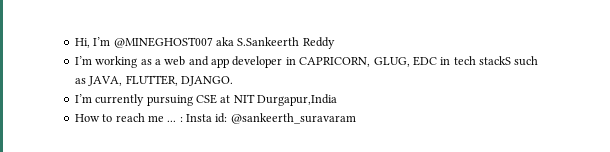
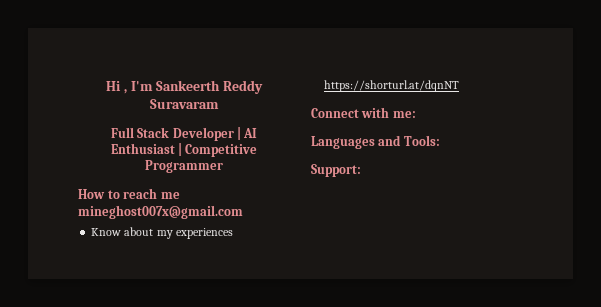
- Hi, I’m @MINEGHOST007 aka S.Sankeerth Reddy
- I’m working as a web and app developer in CAPRICORN, GLUG, EDC in tech stackS such as JAVA, FLUTTER, DJANGO.
- I’m currently pursuing CSE at NIT Durgapur,India
- How to reach me ... : Insta id: @sankeerth_suravaram
+ Hi , I'm Sankeerth Reddy Suravaram
+ Full Stack Developer | AI Enthusiast | Competitive Programmer
+ How to reach me mineghost007x@gmail.com
+ Know about my experiences https://shorturl.at/dqnNT
+ Connect with me:
+ Languages and Tools:
+ Support:

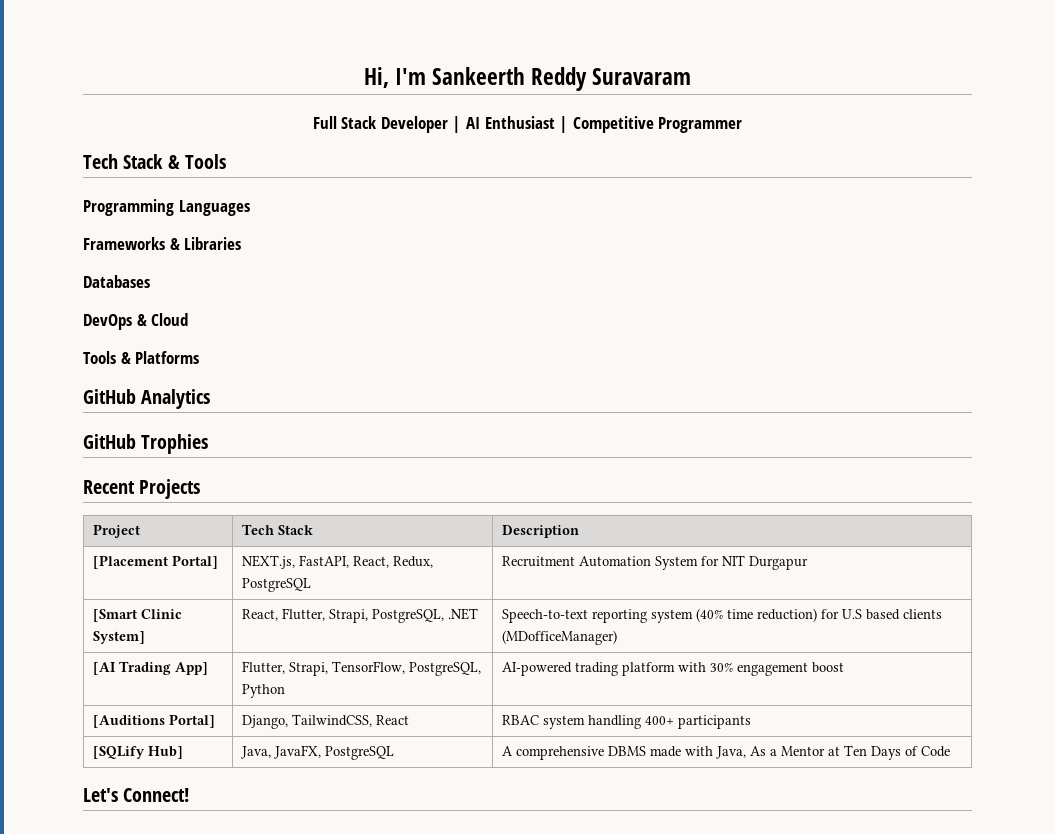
- Hi , I'm Sankeerth Reddy Suravaram
+ Hi, I'm Sankeerth Reddy Suravaram
- How to reach me mineghost007x@gmail.com
- Know about my experiences https://shorturl.at/dqnNT
- Connect with me:
- Languages and Tools:
- Support:
+ Tech Stack & Tools
+ Programming Languages
+ Frameworks & Libraries
+ Databases
+ DevOps & Cloud
+ Tools & Platforms
+ GitHub Analytics
+ GitHub Trophies
+ Recent Projects
+ Project | Tech Stack | Description
+ [Placement Portal] | NEXT.js, FastAPI, React, Redux, PostgreSQL | Recruitment Automation System for NIT Durgapur
+ [Smart Clinic System] | React, Flutter, Strapi, PostgreSQL, .NET | Speech-to-text reporting system (40% time reduction) for U.S based clients (MDofficeManager)
+ [AI Trading App] | Flutter, Strapi, TensorFlow, PostgreSQL, Python | AI-powered trading platform with 30% engagement boost
+ [Auditions Portal] | Django, TailwindCSS, React | RBAC system handling 400+ participants
+ [SQLify Hub] | Java, JavaFX, PostgreSQL | A comprehensive DBMS made with Java, As a Mentor at Ten Days of Code
+ Let's Connect!

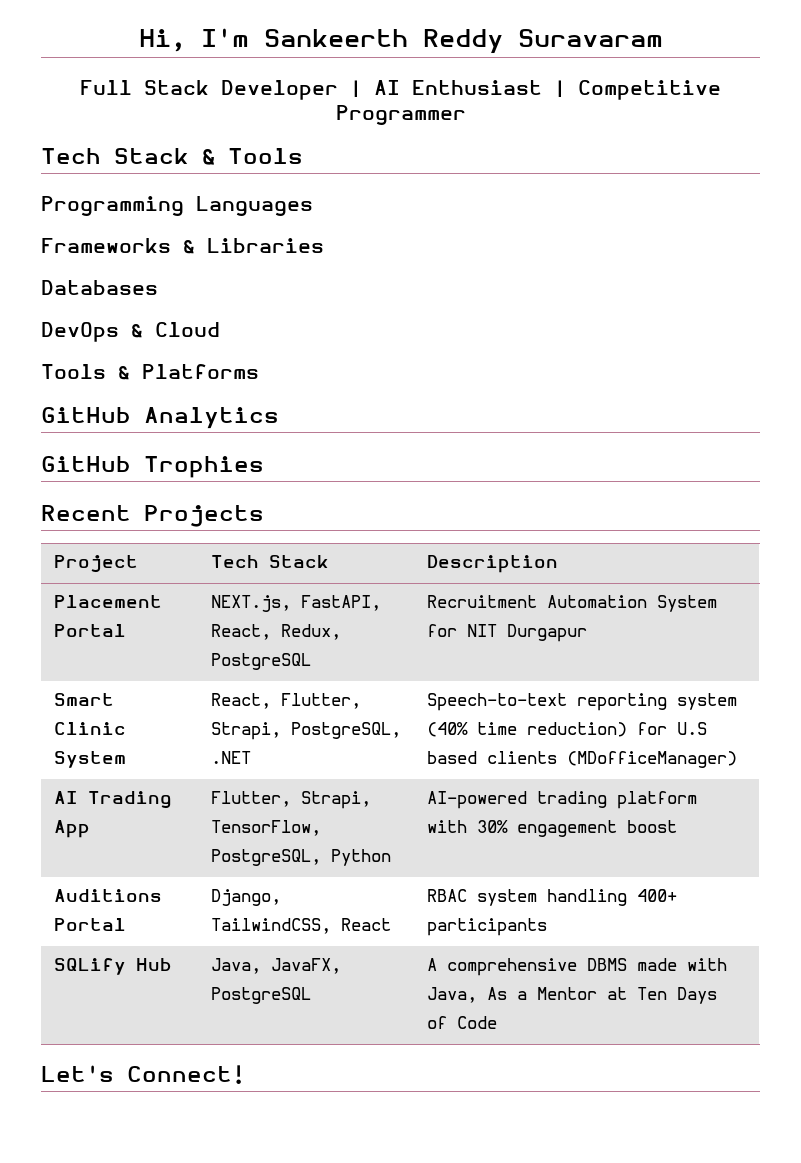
- [Placement Portal] | NEXT.js, FastAPI, React, Redux, PostgreSQL | Recruitment Automation System for NIT Durgapur
+ Placement Portal | NEXT.js, FastAPI, React, Redux, PostgreSQL | Recruitment Automation System for NIT Durgapur
- [Smart Clinic System] | React, Flutter, Strapi, PostgreSQL, .NET | Speech-to-text reporting system (40% time reduction) for U.S based clients (MDofficeManager)
+ Smart Clinic System | React, Flutter, Strapi, PostgreSQL, .NET | Speech-to-text reporting system (40% time reduction) for U.S based clients (MDofficeManager)
- [AI Trading App] | Flutter, Strapi, TensorFlow, PostgreSQL, Python | AI-powered trading platform with 30% engagement boost
+ AI Trading App | Flutter, Strapi, TensorFlow, PostgreSQL, Python | AI-powered trading platform with 30% engagement boost
- [Auditions Portal] | Django, TailwindCSS, React | RBAC system handling 400+ participants
+ Auditions Portal | Django, TailwindCSS, React | RBAC system handling 400+ participants
- [SQLify Hub] | Java, JavaFX, PostgreSQL | A comprehensive DBMS made with Java, As a Mentor at Ten Days of Code
+ SQLify Hub | Java, JavaFX, PostgreSQL | A comprehensive DBMS made with Java, As a Mentor at Ten Days of Code

